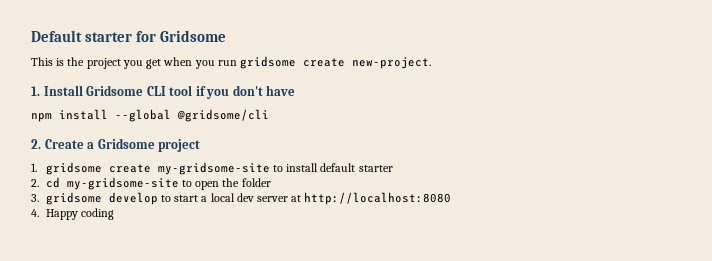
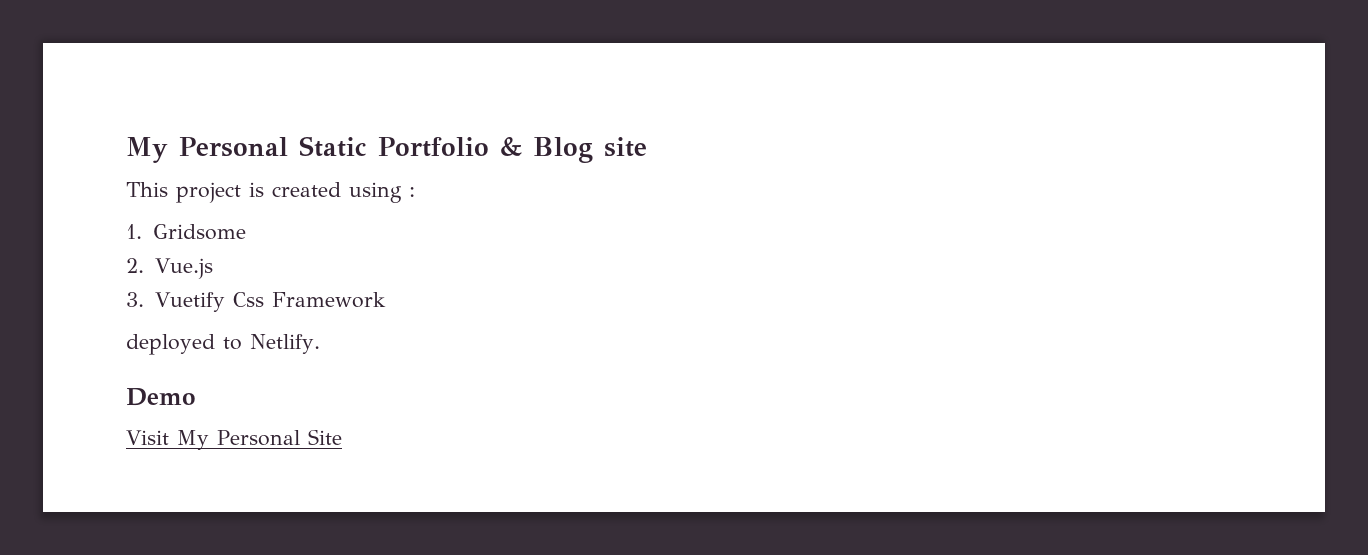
- Default starter for Gridsome
- This is the project you get when you run gridsome create new-project.
- 1. Install Gridsome CLI tool if you don't have
- npm install --global @gridsome/cli
- 2. Create a Gridsome project
- 1. gridsome create my-gridsome-site to install default starter
- 2. cd my-gridsome-site to open the folder
- 3. gridsome develop to start a local dev server at http://localhost:8080
- 4. Happy coding
+ My Personal Static Portfolio & Blog site
+ This project is created using :
+ 1. Gridsome
+ 2. Vue.js
+ 3. Vuetify Css Framework
+ deployed to Netlify.
+ Demo
+ Visit My Personal Site

